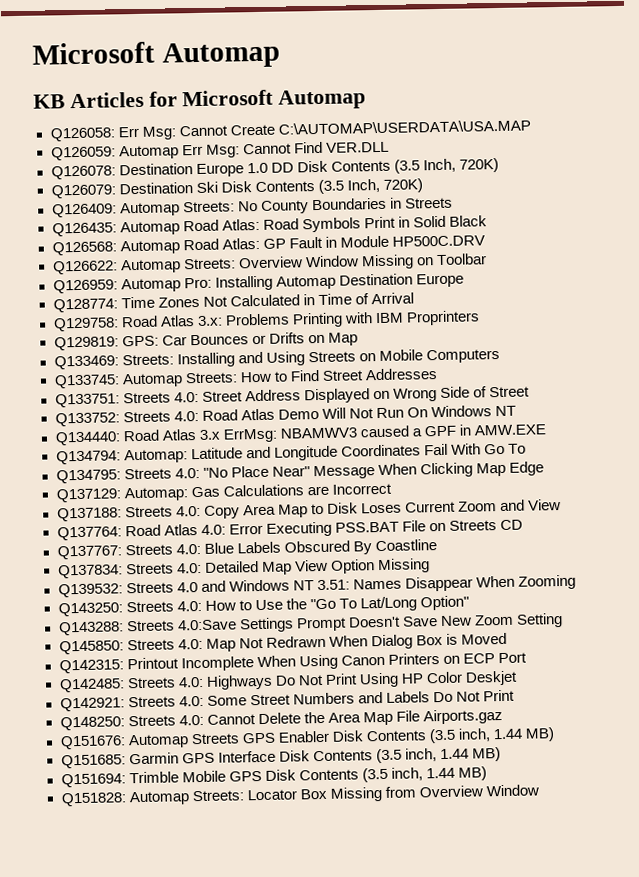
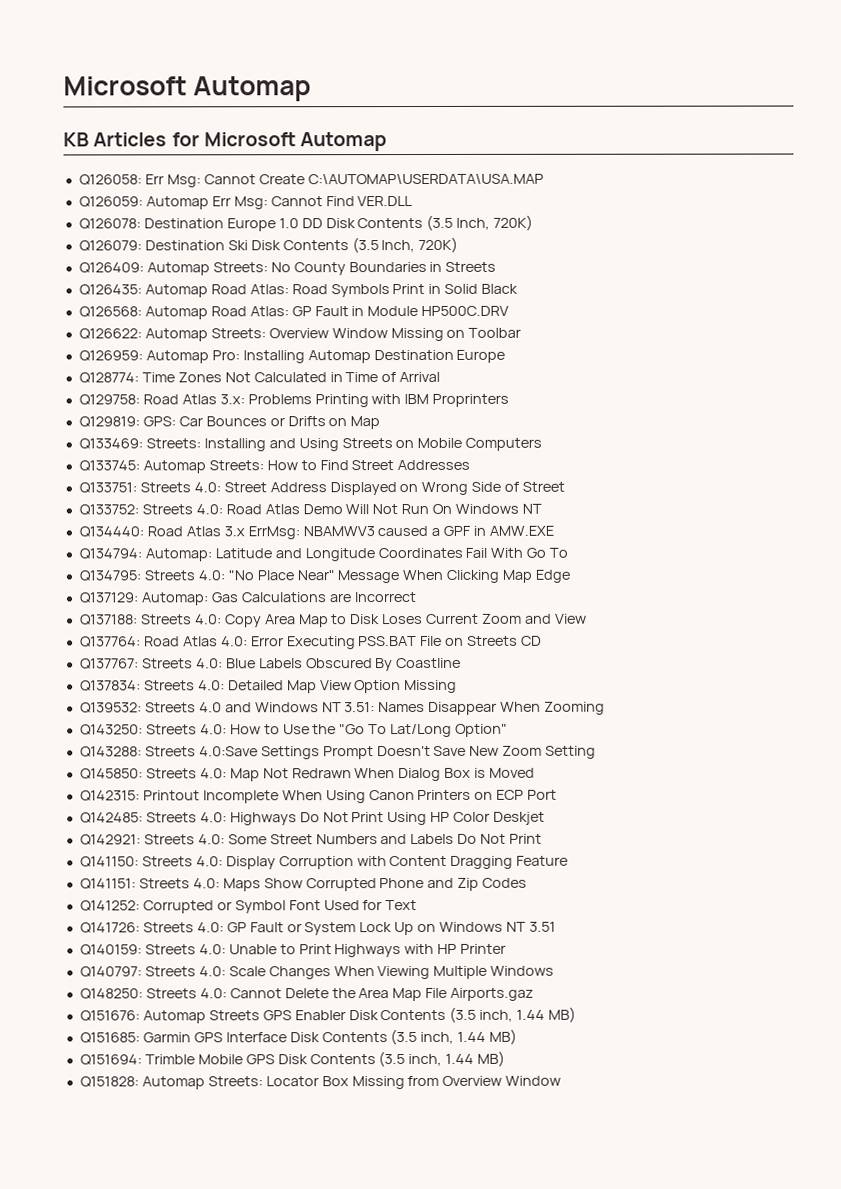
+ Q141150: Streets 4.0: Display Corruption with Content Dragging Feature
+ Q141151: Streets 4.0: Maps Show Corrupted Phone and Zip Codes
+ Q141252: Corrupted or Symbol Font Used for Text
+ Q141726: Streets 4.0: GP Fault or System Lock Up on Windows NT 3.51
+ Q140159: Streets 4.0: Unable to Print Highways with HP Printer
+ Q140797: Streets 4.0: Scale Changes When Viewing Multiple Windows

